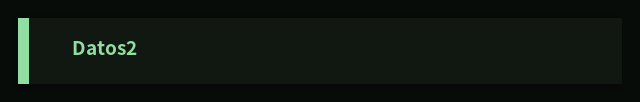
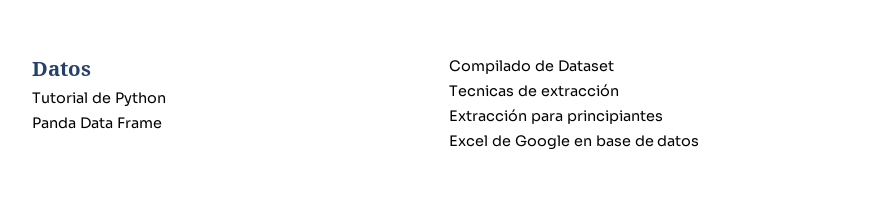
- Datos2
+ Datos
+ Tutorial de Python
+ Panda Data Frame
+ Compilado de Dataset
+ Tecnicas de extracción
+ Extracción para principiantes
+ Excel de Google en base de datos

